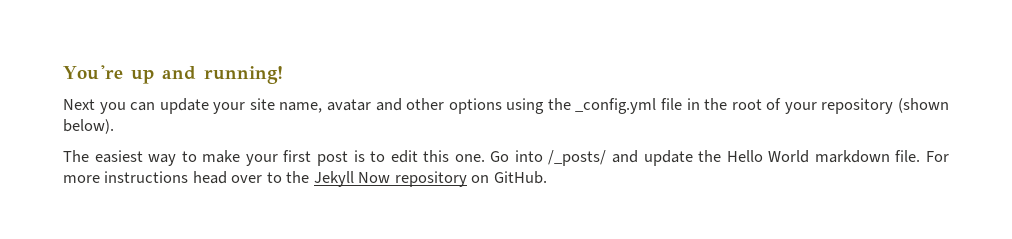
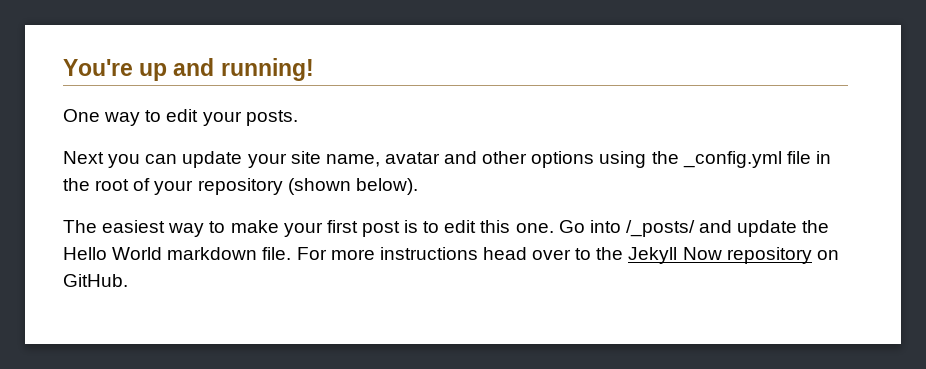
+ One way to edit your posts.

